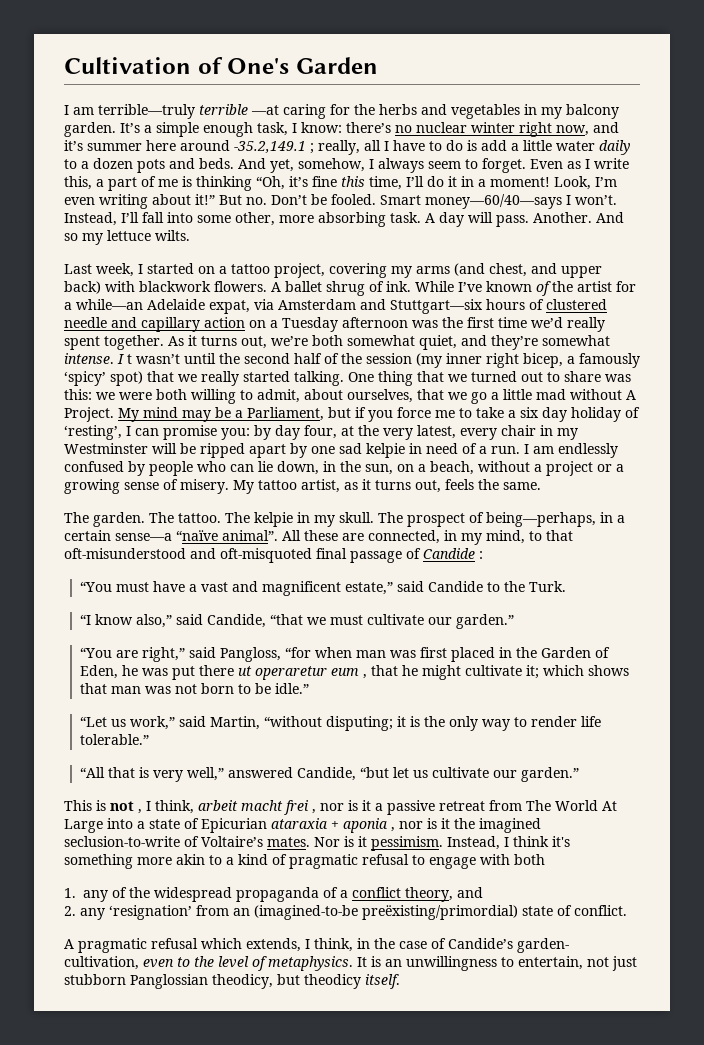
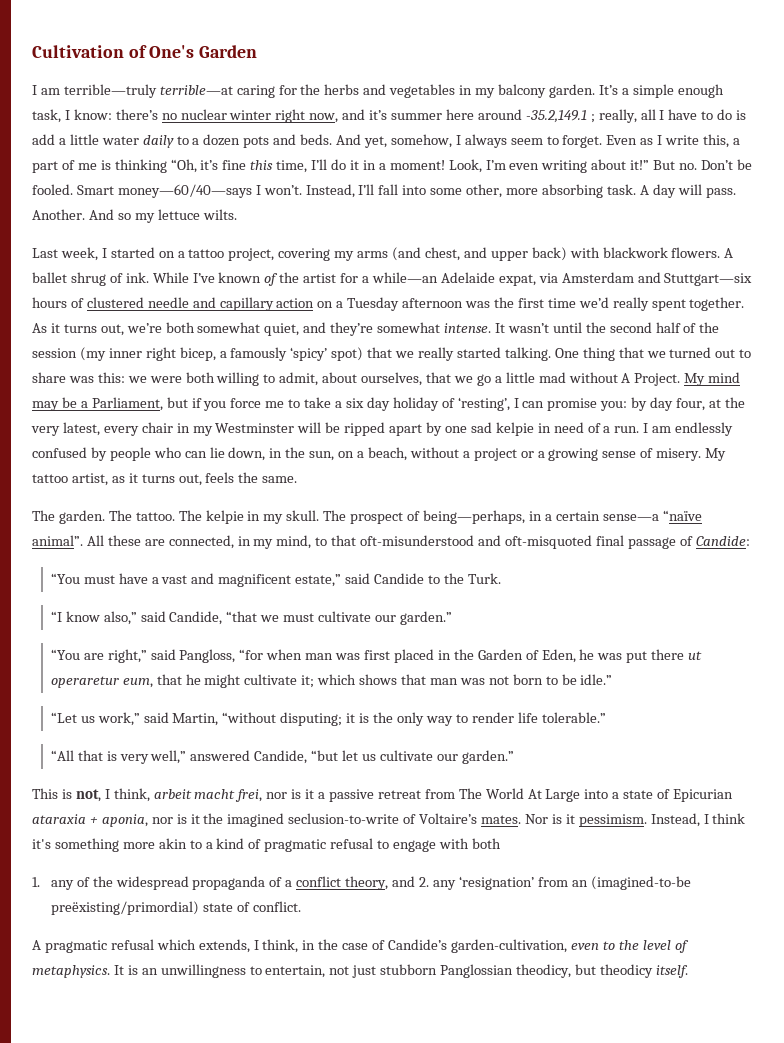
- I am terrible—truly terrible —at caring for the herbs and vegetables in my balcony garden.
+ I am terrible—truly terrible—at caring for the herbs and vegetables in my balcony garden.
- I t wasn’t until the second half of the session (my inner right bicep, a famously ‘spicy’ spot) that we really started talking.
+ It wasn’t until the second half of the session (my inner right bicep, a famously ‘spicy’ spot) that we really started talking.
- All these are connected, in my mind, to that oft-misunderstood and oft-misquoted final passage of Candide :
+ All these are connected, in my mind, to that oft-misunderstood and oft-misquoted final passage of Candide:
- “You are right,” said Pangloss, “for when man was first placed in the Garden of Eden, he was put there ut operaretur eum , that he might cultivate it; which shows that man was not born to be idle.”
+ “You are right,” said Pangloss, “for when man was first placed in the Garden of Eden, he was put there ut operaretur eum, that he might cultivate it; which shows that man was not born to be idle.”
- This is not , I think, arbeit macht frei , nor is it a passive retreat from The World At Large into a state of Epicurian ataraxia + aponia , nor is it the imagined seclusion-to-write of Voltaire’s mates.
+ This is not, I think, arbeit macht frei, nor is it a passive retreat from The World At Large into a state of Epicurian ataraxia + aponia, nor is it the imagined seclusion-to-write of Voltaire’s mates.
- 1. any of the widespread propaganda of a conflict theory, and
- 2. any ‘resignation’ from an (imagined-to-be preëxisting/primordial) state of conflict.
+ 1. any of the widespread propaganda of a conflict theory, and 2. any ‘resignation’ from an (imagined-to-be preëxisting/primordial) state of conflict.
- A pragmatic refusal which extends, I think, in the case of Candide’s garden- cultivation, even to the level of metaphysics.
+ A pragmatic refusal which extends, I think, in the case of Candide’s garden-cultivation, even to the level of metaphysics.

